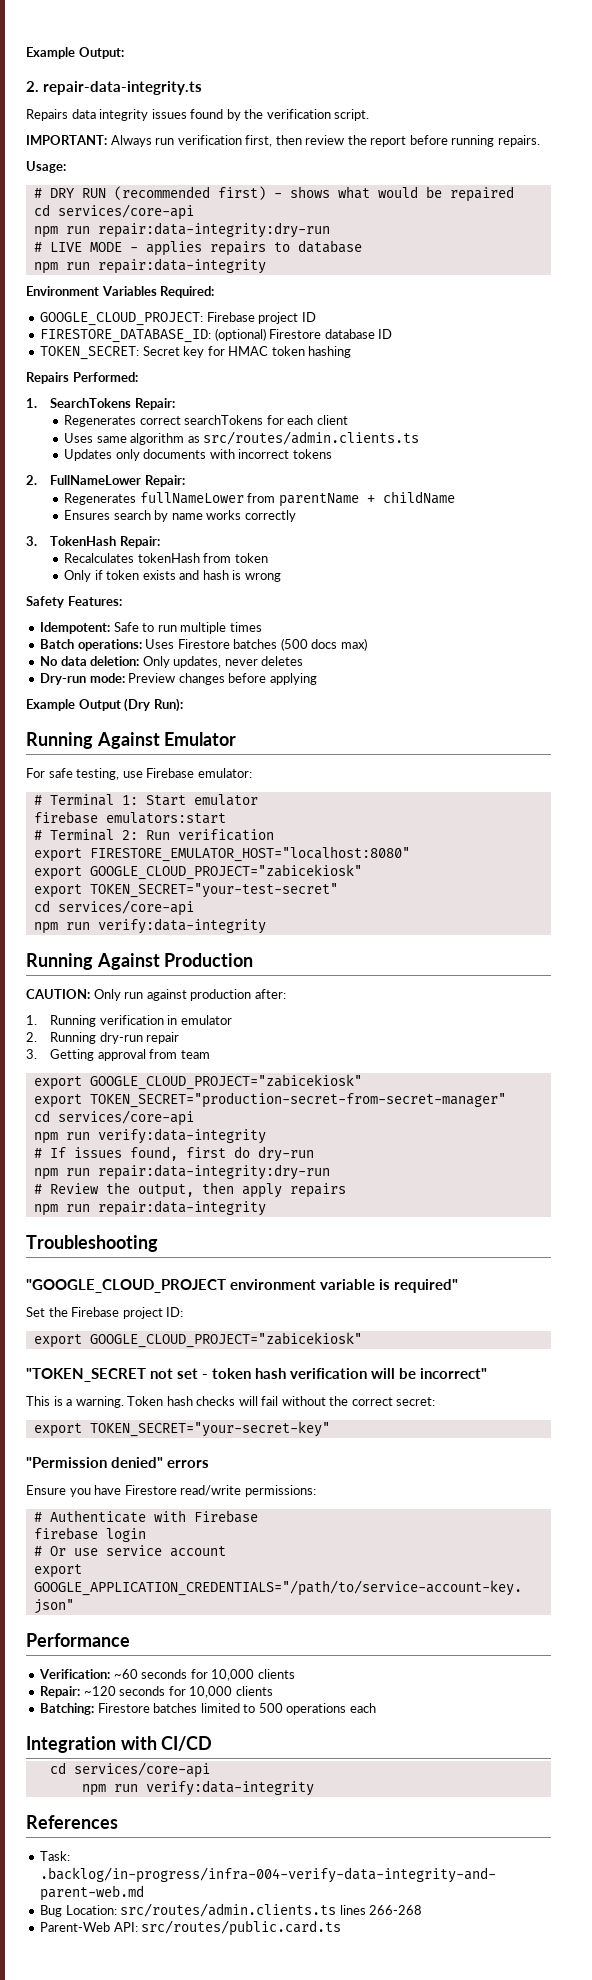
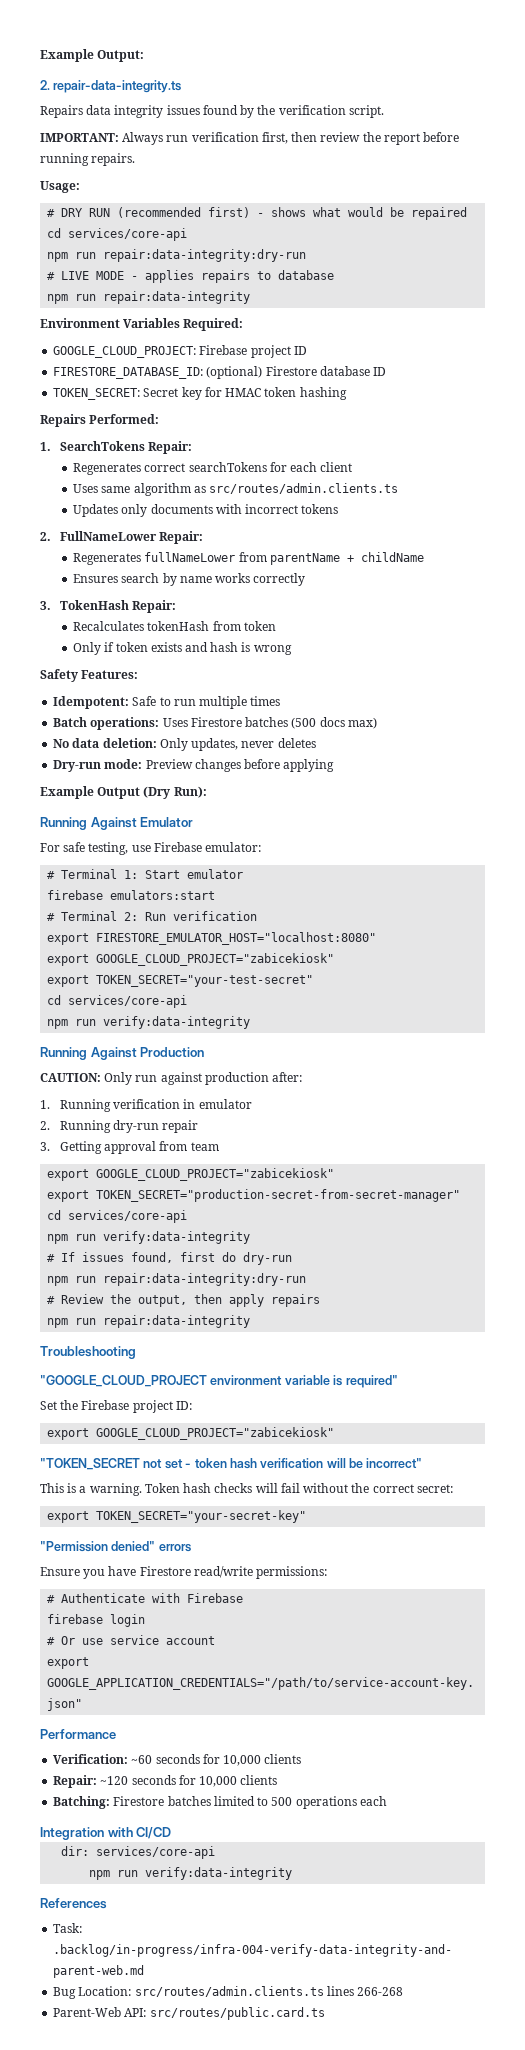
  Integration with CI/CD
- cd services/core-api
+ dir: services/core-api

